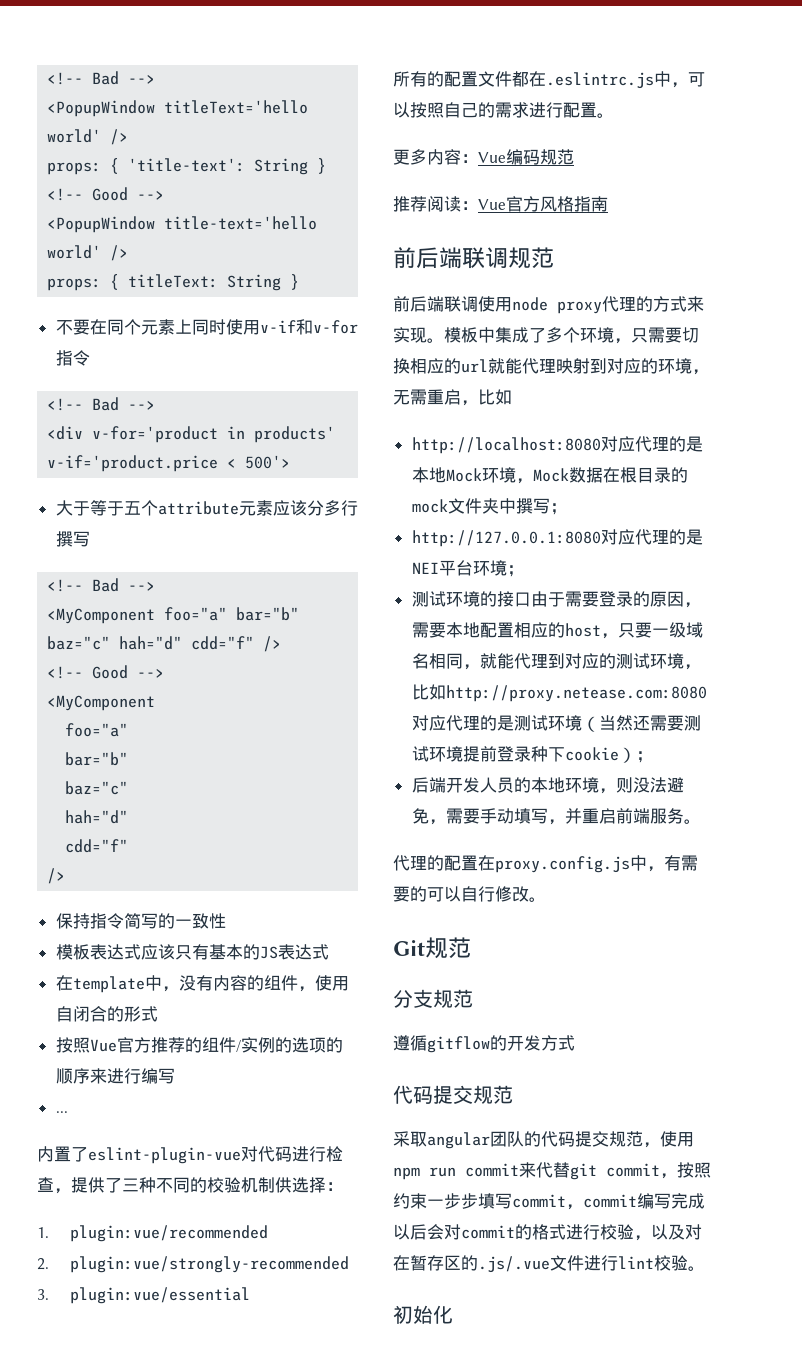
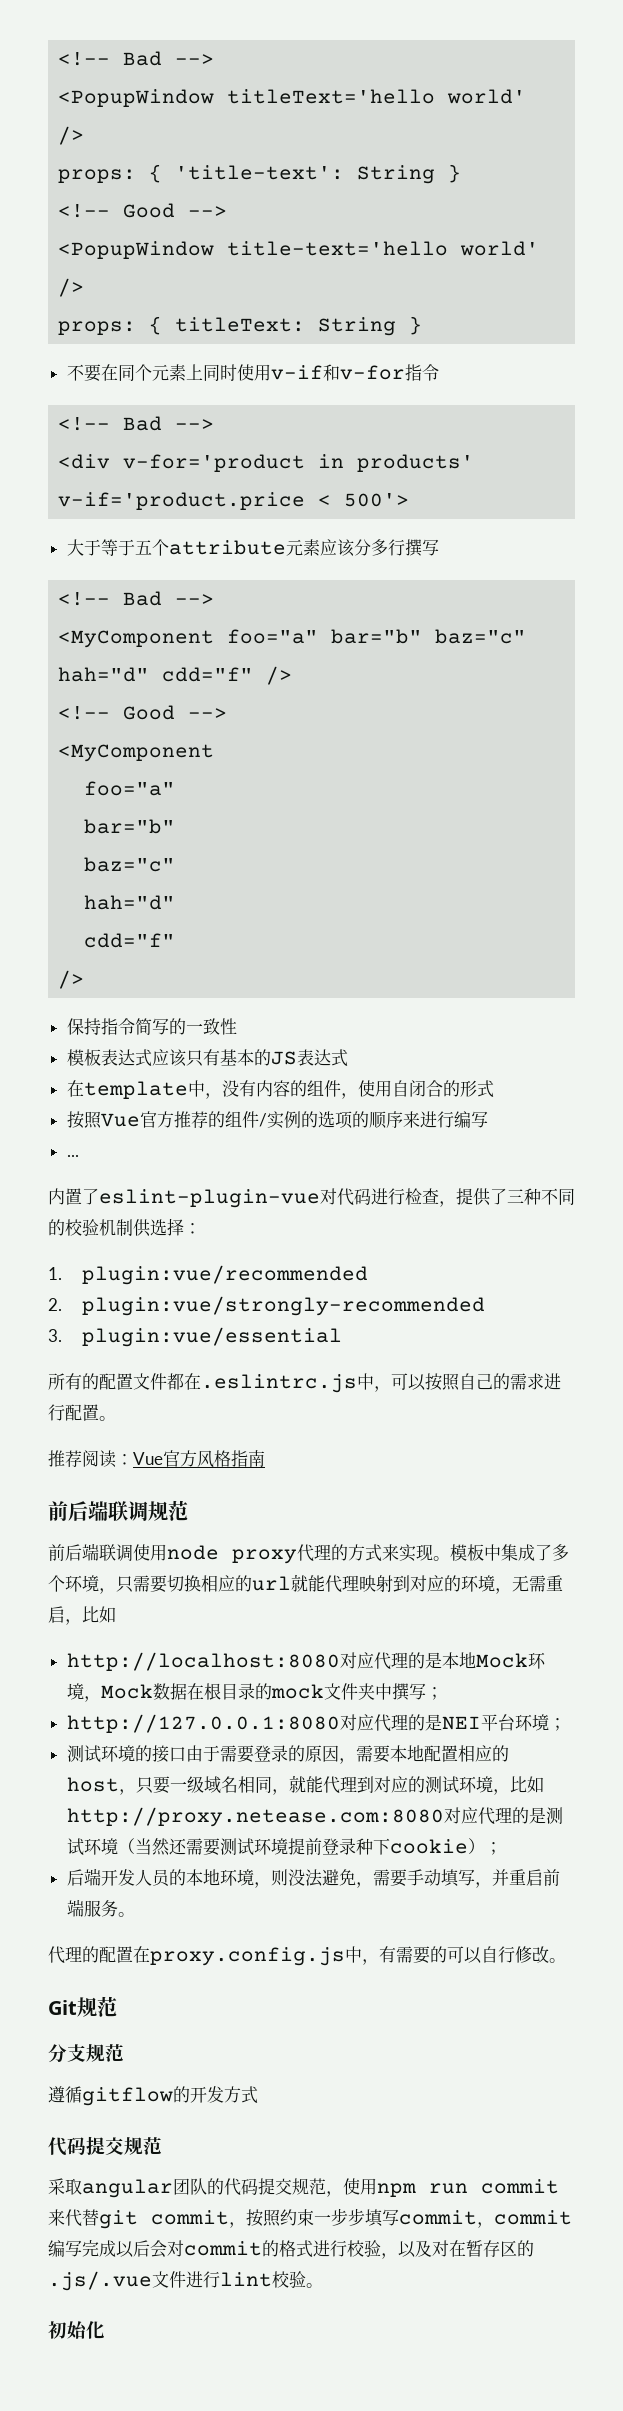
- 更多内容：Vue编码规范

